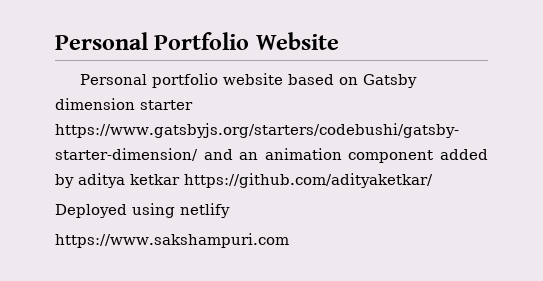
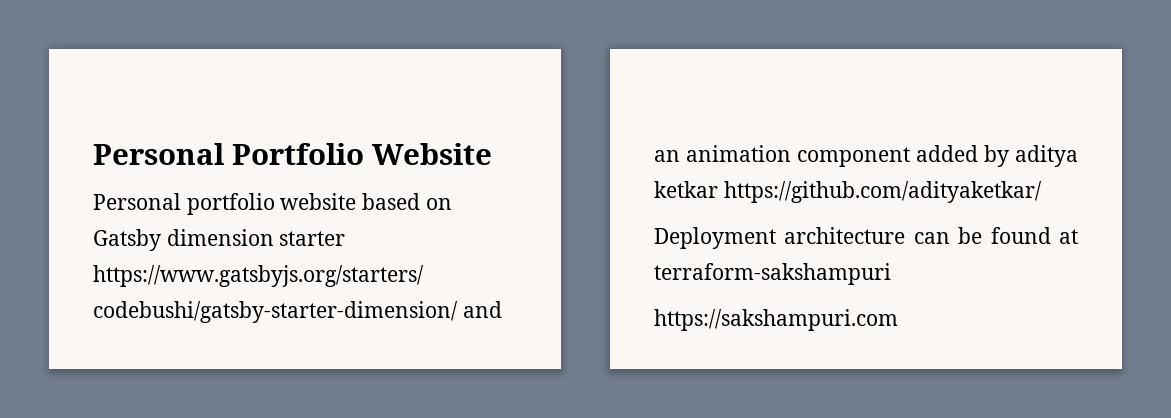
- Deployed using netlify
- https://www.sakshampuri.com
+ Deployment architecture can be found at terraform-sakshampuri
+ https://sakshampuri.com

